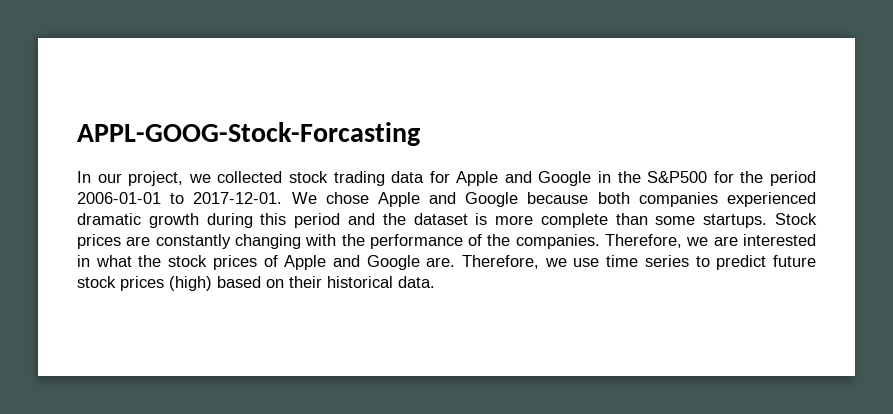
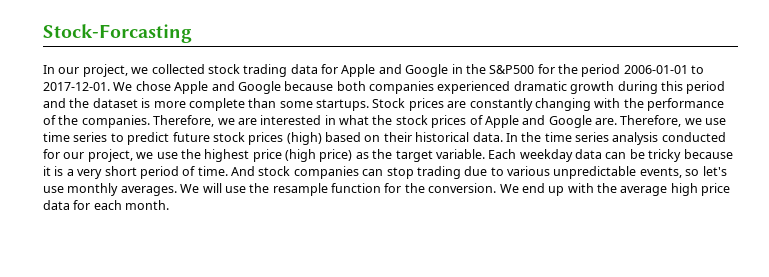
- APPL-GOOG-Stock-Forcasting
+ Stock-Forcasting
+ In the time series analysis conducted for our project, we use the highest price (high price) as the target variable. Each weekday data can be tricky because it is a very short period of time. And stock companies can stop trading due to various unpredictable events, so let's use monthly averages. We will use the resample function for the conversion. We end up with the average high price data for each month.

